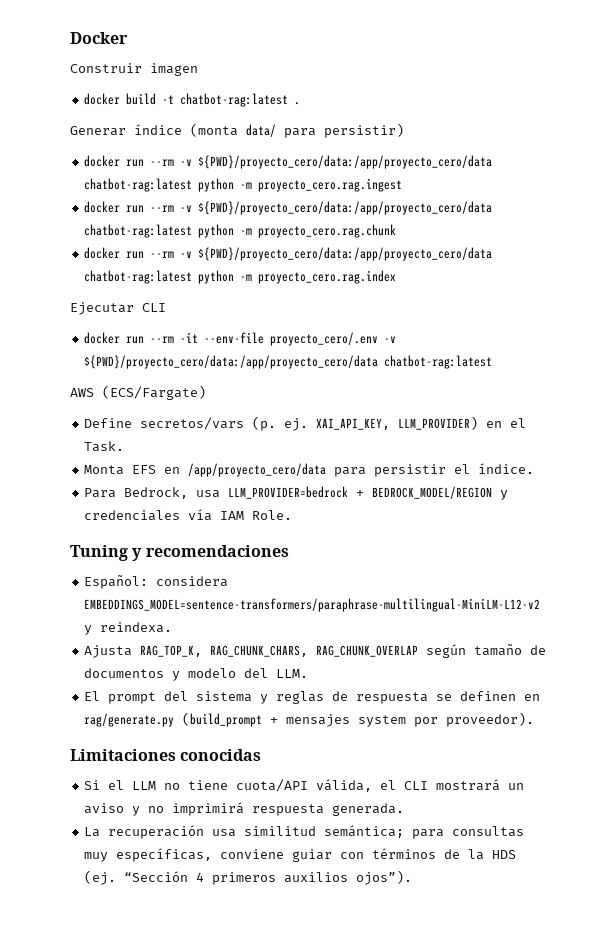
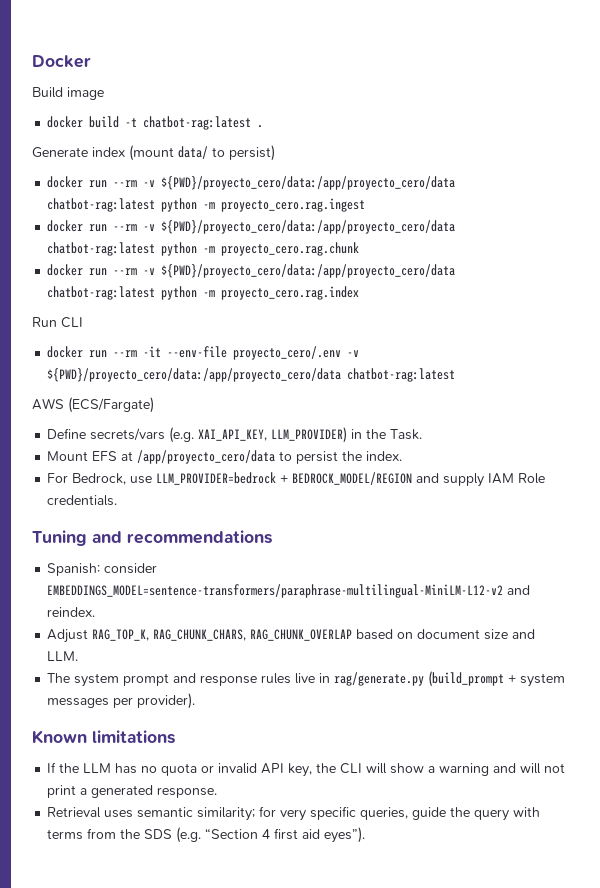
- Construir imagen
+ Build image
- Generar índice (monta data/ para persistir)
+ Generate index (mount data/ to persist)
- Ejecutar CLI
+ Run CLI
- Define secretos/vars (p. ej. XAI_API_KEY, LLM_PROVIDER) en el Task.
- Monta EFS en /app/proyecto_cero/data para persistir el índice.
- Para Bedrock, usa LLM_PROVIDER=bedrock + BEDROCK_MODEL/REGION y credenciales vía IAM Role.
- Tuning y recomendaciones
- Español: considera EMBEDDINGS_MODEL=sentence-transformers/paraphrase-multilingual-MiniLM-L12-v2 y reindexa.
- Ajusta RAG_TOP_K, RAG_CHUNK_CHARS, RAG_CHUNK_OVERLAP según tamaño de documentos y modelo del LLM.
- El prompt del sistema y reglas de respuesta se definen en rag/generate.py (build_prompt + mensajes system por proveedor).
- Limitaciones conocidas
- Si el LLM no tiene cuota/API válida, el CLI mostrará un aviso y no imprimirá respuesta generada.
- La recuperación usa similitud semántica; para consultas muy específicas, conviene guiar con términos de la HDS (ej. “Sección 4 primeros auxilios ojos”).
+ Define secrets/vars (e.g. XAI_API_KEY, LLM_PROVIDER) in the Task.
+ Mount EFS at /app/proyecto_cero/data to persist the index.
+ For Bedrock, use LLM_PROVIDER=bedrock + BEDROCK_MODEL/REGION and supply IAM Role credentials.
+ Tuning and recommendations
+ Spanish: consider EMBEDDINGS_MODEL=sentence-transformers/paraphrase-multilingual-MiniLM-L12-v2 and reindex.
+ Adjust RAG_TOP_K, RAG_CHUNK_CHARS, RAG_CHUNK_OVERLAP based on document size and LLM.
+ The system prompt and response rules live in rag/generate.py (build_prompt + system messages per provider).
+ Known limitations
+ If the LLM has no quota or invalid API key, the CLI will show a warning and will not print a generated response.
+ Retrieval uses semantic similarity; for very specific queries, guide the query with terms from the SDS (e.g. “Section 4 first aid eyes”).

